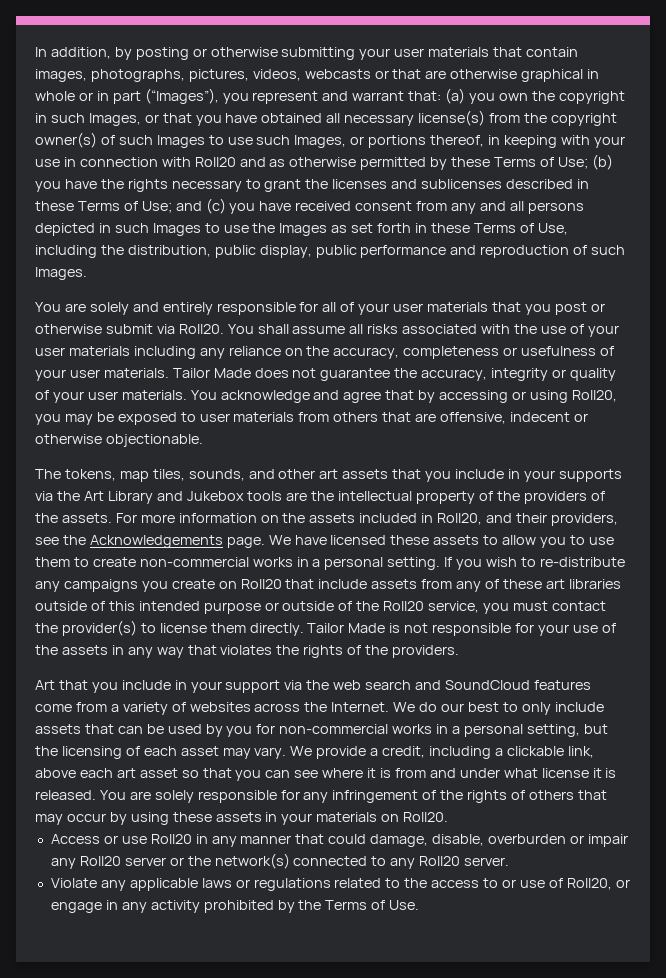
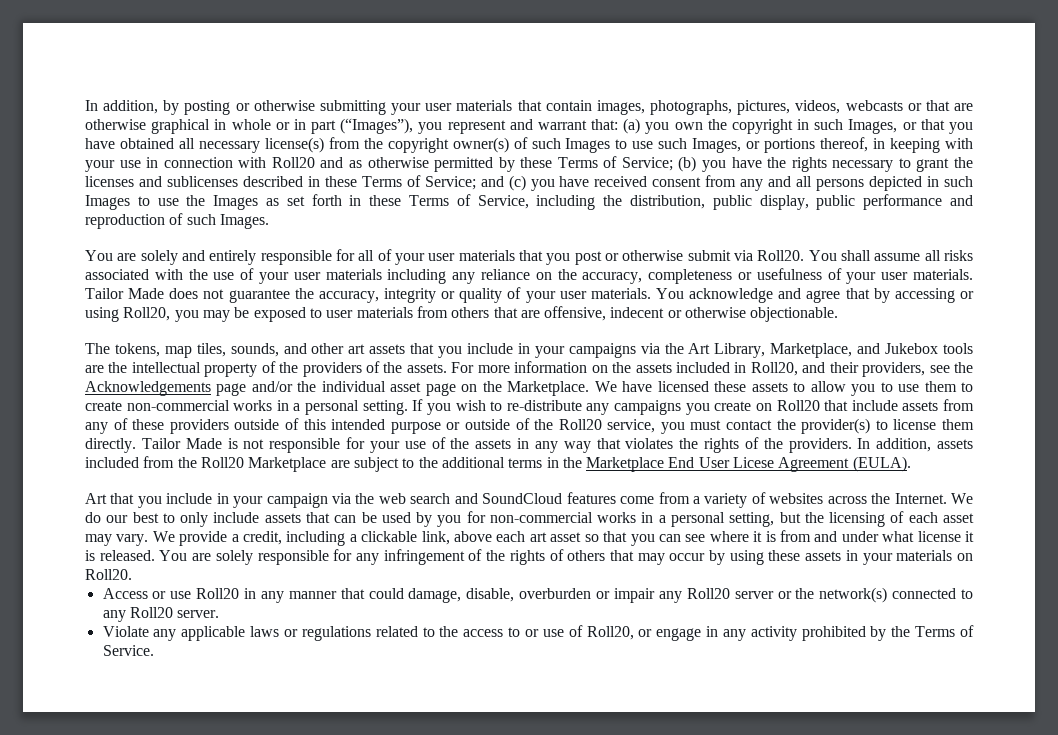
- (a) you own the copyright in such Images, or that you have obtained all necessary license(s) from the copyright owner(s) of such Images to use such Images, or portions thereof, in keeping with your use in connection with Roll20 and as otherwise permitted by these Terms of Use;
+ (a) you own the copyright in such Images, or that you have obtained all necessary license(s) from the copyright owner(s) of such Images to use such Images, or portions thereof, in keeping with your use in connection with Roll20 and as otherwise permitted by these Terms of Service;
- (b) you have the rights necessary to grant the licenses and sublicenses described in these Terms of Use;
+ (b) you have the rights necessary to grant the licenses and sublicenses described in these Terms of Service;
- and (c) you have received consent from any and all persons depicted in such Images to use the Images as set forth in these Terms of Use, including the distribution, public display, public performance and reproduction of such Images.
+ and (c) you have received consent from any and all persons depicted in such Images to use the Images as set forth in these Terms of Service, including the distribution, public display, public performance and reproduction of such Images.
- The tokens, map tiles, sounds, and other art assets that you include in your supports via the Art Library and Jukebox tools are the intellectual property of the providers of the assets.
+ The tokens, map tiles, sounds, and other art assets that you include in your campaigns via the Art Library, Marketplace, and Jukebox tools are the intellectual property of the providers of the assets.
- For more information on the assets included in Roll20, and their providers, see the Acknowledgements page.
+ For more information on the assets included in Roll20, and their providers, see the Acknowledgements page and/or the individual asset page on the Marketplace.
- If you wish to re-distribute any campaigns you create on Roll20 that include assets from any of these art libraries outside of this intended purpose or outside of the Roll20 service, you must contact the provider(s) to license them directly.
+ If you wish to re-distribute any campaigns you create on Roll20 that include assets from any of these providers outside of this intended purpose or outside of the Roll20 service, you must contact the provider(s) to license them directly.
+ In addition, assets included from the Roll20 Marketplace are subject to the additional terms in the Marketplace End User Licese Agreement (EULA).
- Art that you include in your support via the web search and SoundCloud features come from a variety of websites across the Internet.
+ Art that you include in your campaign via the web search and SoundCloud features come from a variety of websites across the Internet.
- Violate any applicable laws or regulations related to the access to or use of Roll20, or engage in any activity prohibited by the Terms of Use.
+ Violate any applicable laws or regulations related to the access to or use of Roll20, or engage in any activity prohibited by the Terms of Service.

